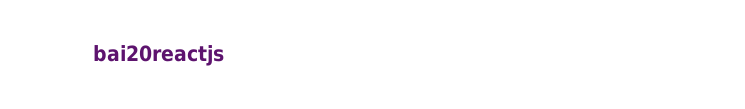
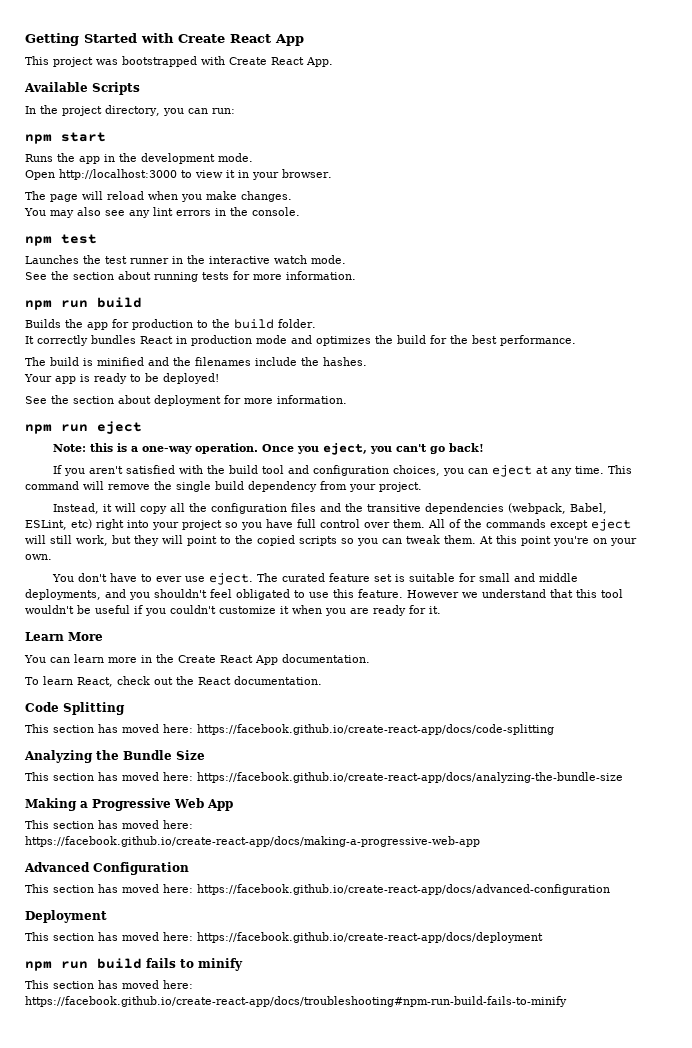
- bai20reactjs
+ Getting Started with Create React App
+ This project was bootstrapped with Create React App.
+ Available Scripts
+ In the project directory, you can run:
+ npm start
+ Runs the app in the development mode.
+ Open http://localhost:3000 to view it in your browser.
+ The page will reload when you make changes.
+ You may also see any lint errors in the console.
+ npm test
+ Launches the test runner in the interactive watch mode.
+ See the section about running tests for more information.
+ npm run build
+ Builds the app for production to the build folder.
+ It correctly bundles React in production mode and optimizes the build for the best performance.
+ The build is minified and the filenames include the hashes.
+ Your app is ready to be deployed!
+ See the section about deployment for more information.
+ npm run eject
+ Note: this is a one-way operation. Once you eject, you can't go back!
+ If you aren't satisfied with the build tool and configuration choices, you can eject at any time. This command will remove the single build dependency from your project.
+ Instead, it will copy all the configuration files and the transitive dependencies (webpack, Babel, ESLint, etc) right into your project so you have full control over them. All of the commands except eject will still work, but they will point to the copied scripts so you can tweak them. At this point you're on your own.
+ You don't have to ever use eject. The curated feature set is suitable for small and middle deployments, and you shouldn't feel obligated to use this feature. However we understand that this tool wouldn't be useful if you couldn't customize it when you are ready for it.
+ Learn More
+ You can learn more in the Create React App documentation.
+ To learn React, check out the React documentation.
+ Code Splitting
+ This section has moved here: https://facebook.github.io/create-react-app/docs/code-splitting
+ Analyzing the Bundle Size
+ This section has moved here: https://facebook.github.io/create-react-app/docs/analyzing-the-bundle-size
+ Making a Progressive Web App
+ This section has moved here: https://facebook.github.io/create-react-app/docs/making-a-progressive-web-app
+ Advanced Configuration
+ This section has moved here: https://facebook.github.io/create-react-app/docs/advanced-configuration
+ Deployment
+ This section has moved here: https://facebook.github.io/create-react-app/docs/deployment
+ npm run build fails to minify
+ This section has moved here: https://facebook.github.io/create-react-app/docs/troubleshooting#npm-run-build-fails-to-minify

